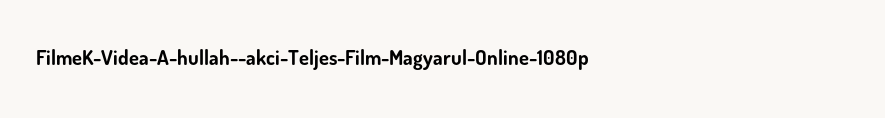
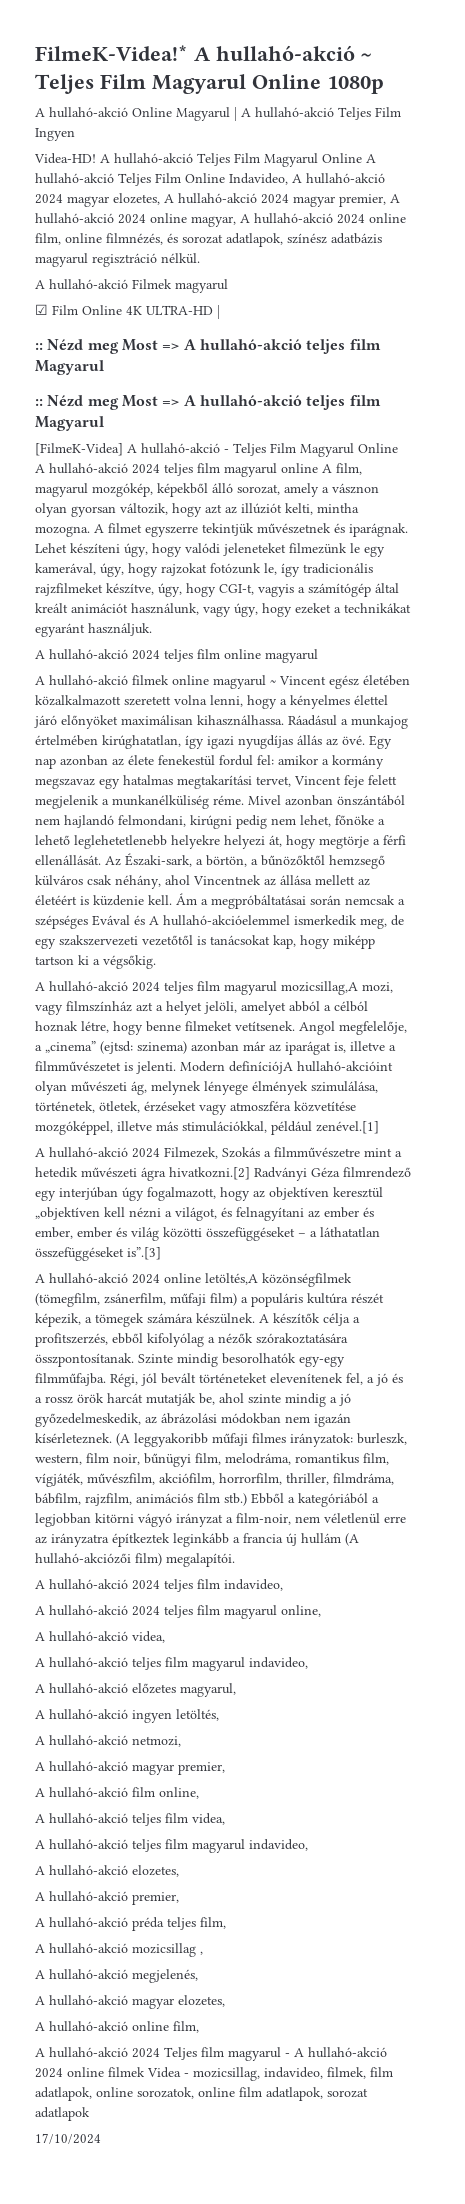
- FilmeK-Videa-A-hullah--akci-Teljes-Film-Magyarul-Online-1080p
+ FilmeK-Videa!* A hullahó-akció ~ Teljes Film Magyarul Online 1080p
+ A hullahó-akció Online Magyarul | A hullahó-akció Teljes Film Ingyen
+ Videa-HD! A hullahó-akció Teljes Film Magyarul Online A hullahó-akció Teljes Film Online Indavideo, A hullahó-akció 2024 magyar elozetes, A hullahó-akció 2024 magyar premier, A hullahó-akció 2024 online magyar, A hullahó-akció 2024 online film, online filmnézés, és sorozat adatlapok, színész adatbázis magyarul regisztráció nélkül.
+ A hullahó-akció Filmek magyarul
+ ☑ Film Online 4K ULTRA-HD |
+ :: Nézd meg Most => A hullahó-akció teljes film Magyarul
+ :: Nézd meg Most => A hullahó-akció teljes film Magyarul
+ [FilmeK-Videa] A hullahó-akció - Teljes Film Magyarul Online A hullahó-akció 2024 teljes film magyarul online A film, magyarul mozgókép, képekből álló sorozat, amely a vásznon olyan gyorsan változik, hogy azt az illúziót kelti, mintha mozogna. A filmet egyszerre tekintjük művészetnek és iparágnak. Lehet készíteni úgy, hogy valódi jeleneteket filmezünk le egy kamerával, úgy, hogy rajzokat fotózunk le, így tradicionális rajzfilmeket készítve, úgy, hogy CGI-t, vagyis a számítógép által kreált animációt használunk, vagy úgy, hogy ezeket a technikákat egyaránt használjuk.
+ A hullahó-akció 2024 teljes film online magyarul
+ A hullahó-akció filmek online magyarul ~ Vincent egész életében közalkalmazott szeretett volna lenni, hogy a kényelmes élettel járó előnyöket maximálisan kihasználhassa. Ráadásul a munkajog értelmében kirúghatatlan, így igazi nyugdíjas állás az övé. Egy nap azonban az élete fenekestül fordul fel: amikor a kormány megszavaz egy hatalmas megtakarítási tervet, Vincent feje felett megjelenik a munkanélküliség réme. Mivel azonban önszántából nem hajlandó felmondani, kirúgni pedig nem lehet, főnöke a lehető leglehetetlenebb helyekre helyezi át, hogy megtörje a férfi ellenállását. Az Északi-sark, a börtön, a bűnözőktől hemzsegő külváros csak néhány, ahol Vincentnek az állása mellett az életéért is küzdenie kell. Ám a megpróbáltatásai során nemcsak a szépséges Evával és A hullahó-akcióelemmel ismerkedik meg, de egy szakszervezeti vezetőtől is tanácsokat kap, hogy miképp tartson ki a végsőkig.
+ A hullahó-akció 2024 teljes film magyarul mozicsillag,A mozi, vagy filmszínház azt a helyet jelöli, amelyet abból a célból hoznak létre, hogy benne filmeket vetítsenek. Angol megfelelője, a „cinema” (ejtsd: szinema) azonban már az iparágat is, illetve a filmművészetet is jelenti. Modern definíciójA hullahó-akcióint olyan művészeti ág, melynek lényege élmények szimulálása, történetek, ötletek, érzéseket vagy atmoszféra közvetítése mozgóképpel, illetve más stimulációkkal, például zenével.[1]
+ A hullahó-akció 2024 Filmezek, Szokás a filmművészetre mint a hetedik művészeti ágra hivatkozni.[2] Radványi Géza filmrendező egy interjúban úgy fogalmazott, hogy az objektíven keresztül „objektíven kell nézni a világot, és felnagyítani az ember és ember, ember és világ közötti összefüggéseket – a láthatatlan összefüggéseket is”.[3]
+ A hullahó-akció 2024 online letöltés,A közönségfilmek (tömegfilm, zsánerfilm, műfaji film) a populáris kultúra részét képezik, a tömegek számára készülnek. A készítők célja a profitszerzés, ebből kifolyólag a nézők szórakoztatására összpontosítanak. Szinte mindig besorolhatók egy-egy filmműfajba. Régi, jól bevált történeteket elevenítenek fel, a jó és a rossz örök harcát mutatják be, ahol szinte mindig a jó győzedelmeskedik, az ábrázolási módokban nem igazán kísérleteznek. (A leggyakoribb műfaji filmes irányzatok: burleszk, western, film noir, bűnügyi film, melodráma, romantikus film, vígjáték, művészfilm, akciófilm, horrorfilm, thriller, filmdráma, bábfilm, rajzfilm, animációs film stb.) Ebből a kategóriából a legjobban kitörni vágyó irányzat a film-noir, nem véletlenül erre az irányzatra építkeztek leginkább a francia új hullám (A hullahó-akciózői film) megalapítói.
+ A hullahó-akció 2024 teljes film indavideo,
+ A hullahó-akció 2024 teljes film magyarul online,
+ A hullahó-akció videa,
+ A hullahó-akció teljes film magyarul indavideo,
+ A hullahó-akció előzetes magyarul,
+ A hullahó-akció ingyen letöltés,
+ A hullahó-akció netmozi,
+ A hullahó-akció magyar premier,
+ A hullahó-akció film online,
+ A hullahó-akció teljes film videa,
+ A hullahó-akció teljes film magyarul indavideo,
+ A hullahó-akció elozetes,
+ A hullahó-akció premier,
+ A hullahó-akció préda teljes film,
+ A hullahó-akció mozicsillag ,
+ A hullahó-akció megjelenés,
+ A hullahó-akció magyar elozetes,
+ A hullahó-akció online film,
+ A hullahó-akció 2024 Teljes film magyarul - A hullahó-akció 2024 online filmek Videa - mozicsillag, indavideo, filmek, film adatlapok, online sorozatok, online film adatlapok, sorozat adatlapok
+ 17/10/2024

